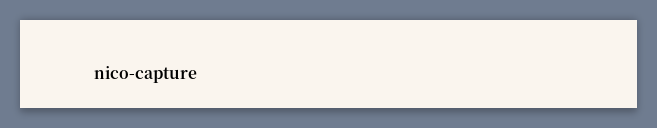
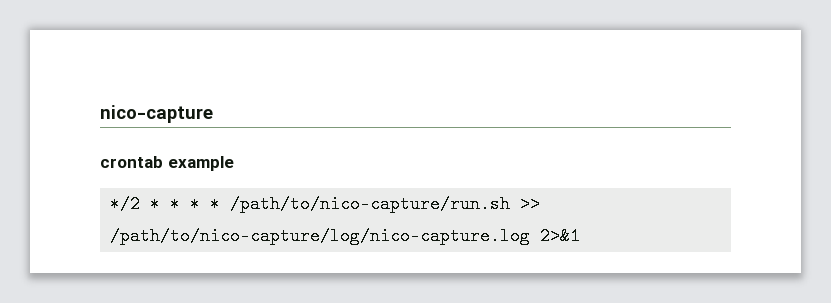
+ crontab example
+ */2 * * * * /path/to/nico-capture/run.sh >> /path/to/nico-capture/log/nico-capture.log 2>&1

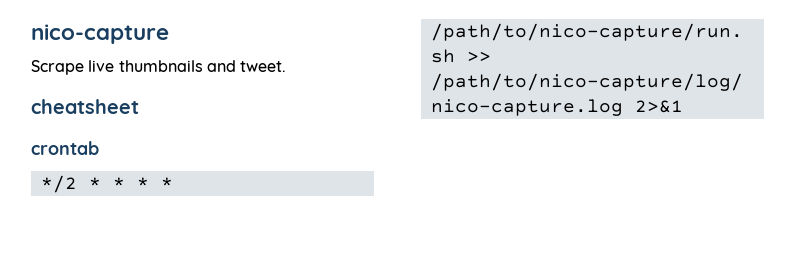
+ Scrape live thumbnails and tweet.
+ cheatsheet
- crontab example
+ crontab

